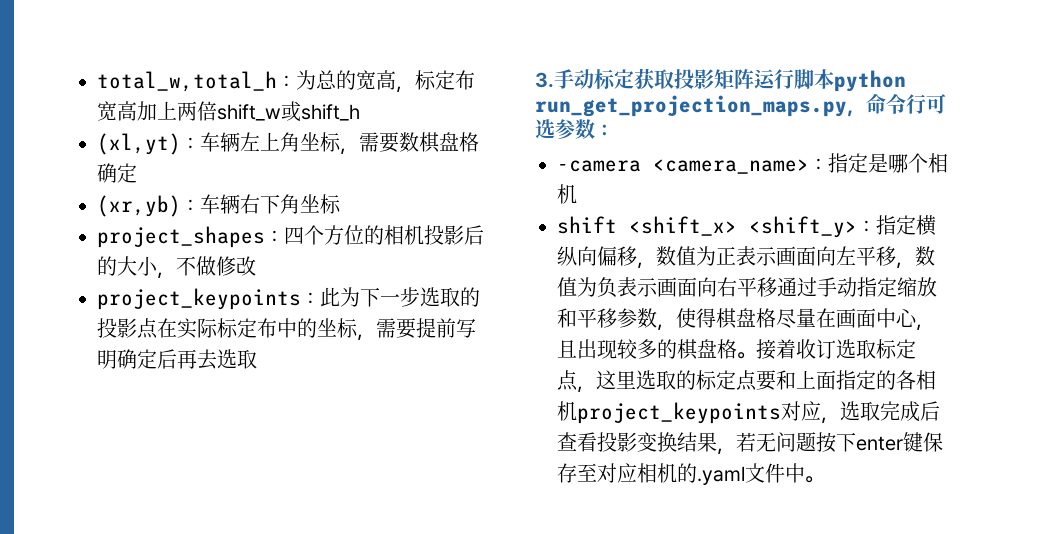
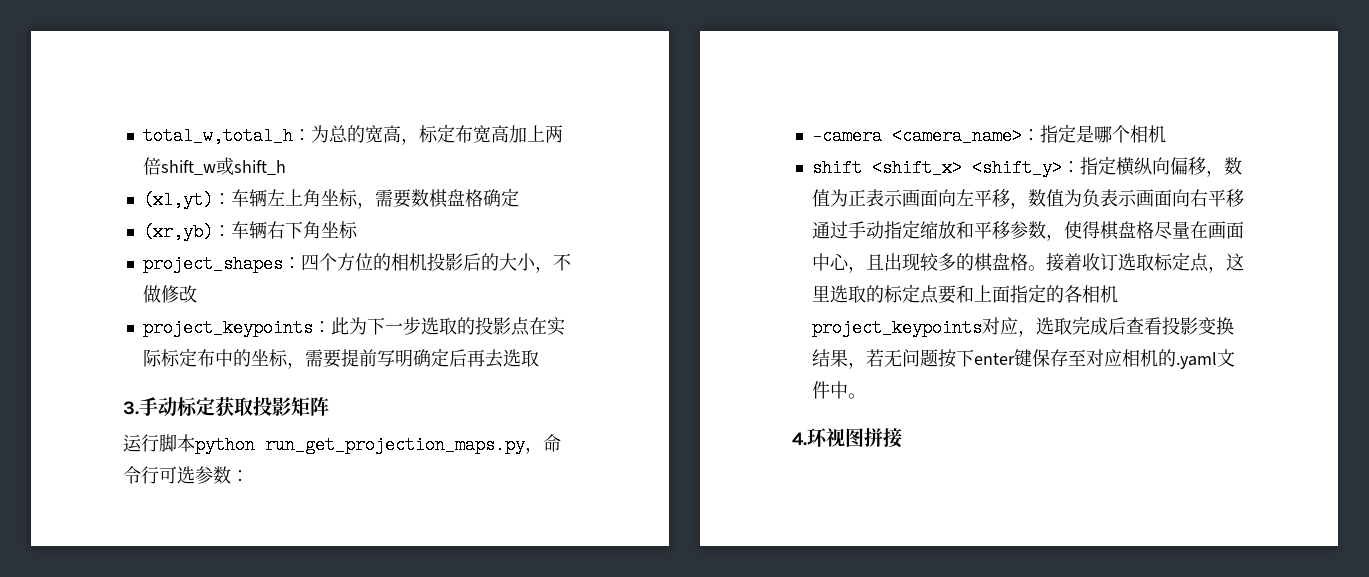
- 3.手动标定获取投影矩阵运行脚本python run_get_projection_maps.py，命令行可选参数：
+ 3.手动标定获取投影矩阵
+ 运行脚本python run_get_projection_maps.py，命令行可选参数：
+ 4.环视图拼接

